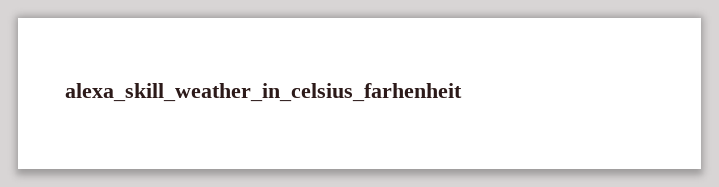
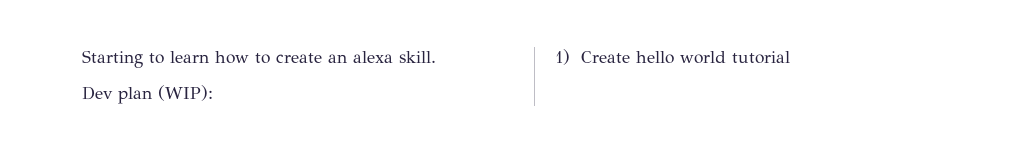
- alexa_skill_weather_in_celsius_farhenheit
+ Starting to learn how to create an alexa skill.
+ Dev plan (WIP):
+ 1) Create hello world tutorial

